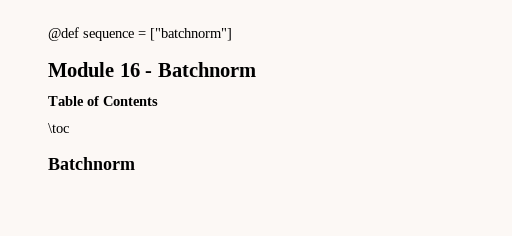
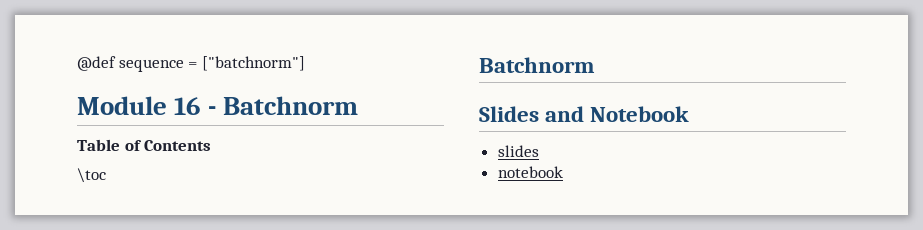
+ Slides and Notebook
+ slides
+ notebook

